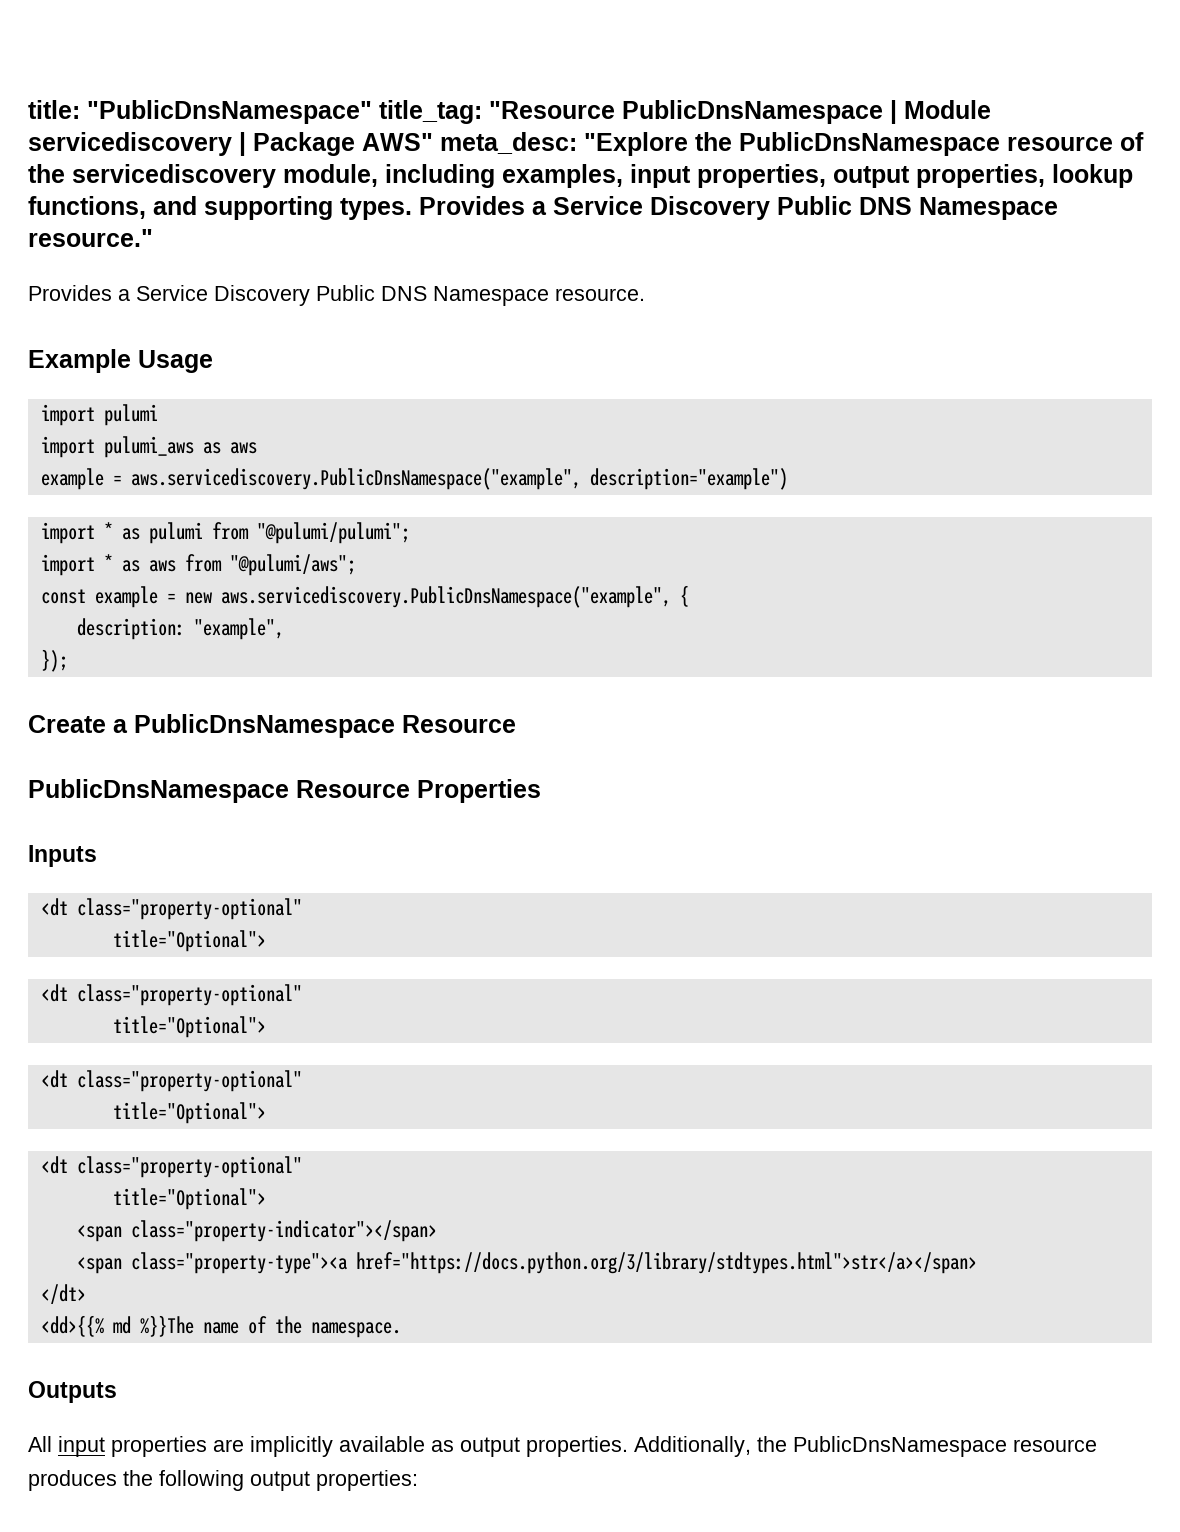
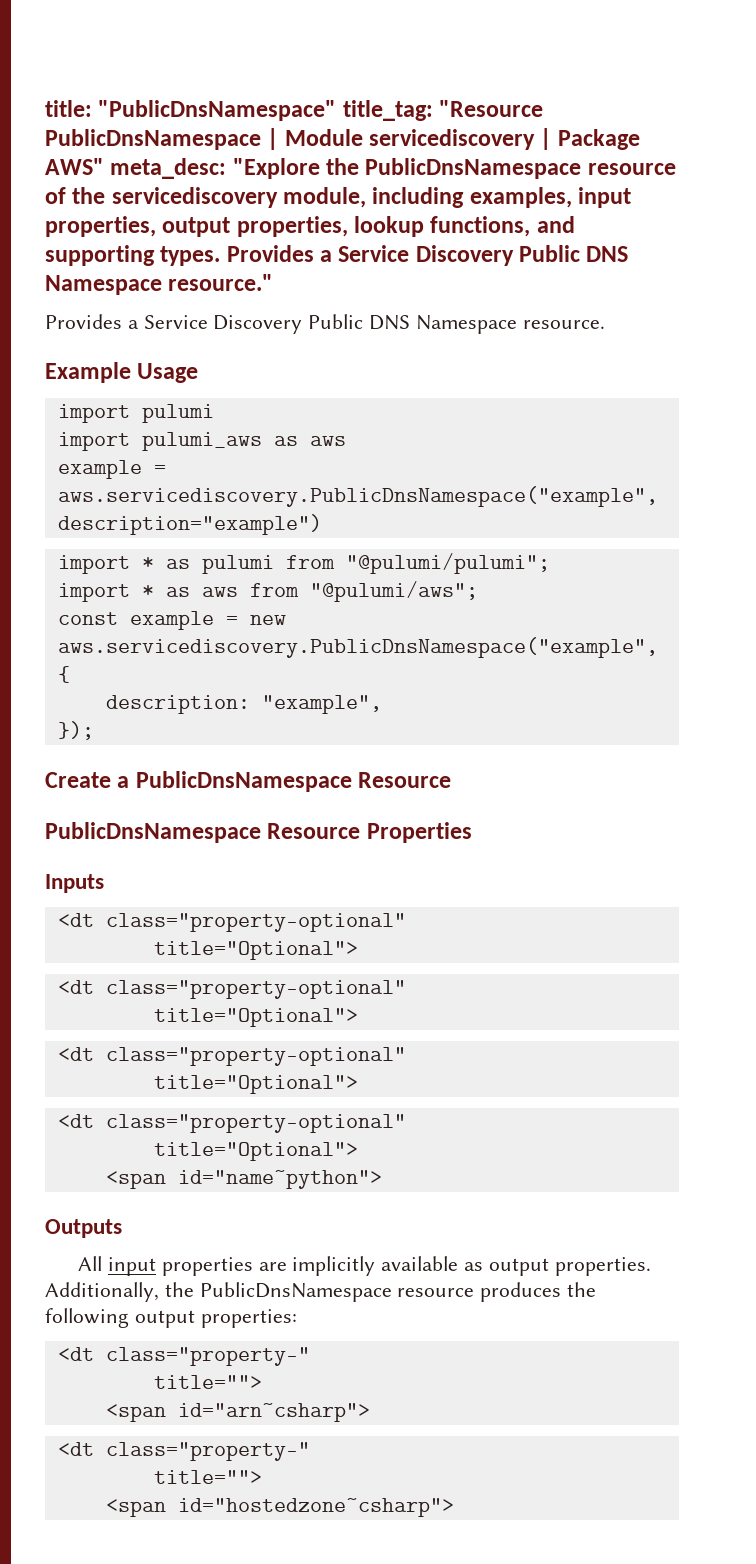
- <span class="property-indicator"></span>
- <span class="property-type"><a href="https://docs.python.org/3/library/stdtypes.html">str</a></span>
- </dt>
- <dd>{{% md %}}The name of the namespace.
+ <span id="name~python">
  Additionally, the PublicDnsNamespace resource produces the following output properties:
+ <dt class="property-"
+ title="">
+ <span id="arn~csharp">
+ <dt class="property-"
+ title="">
+ <span id="hostedzone~csharp">

